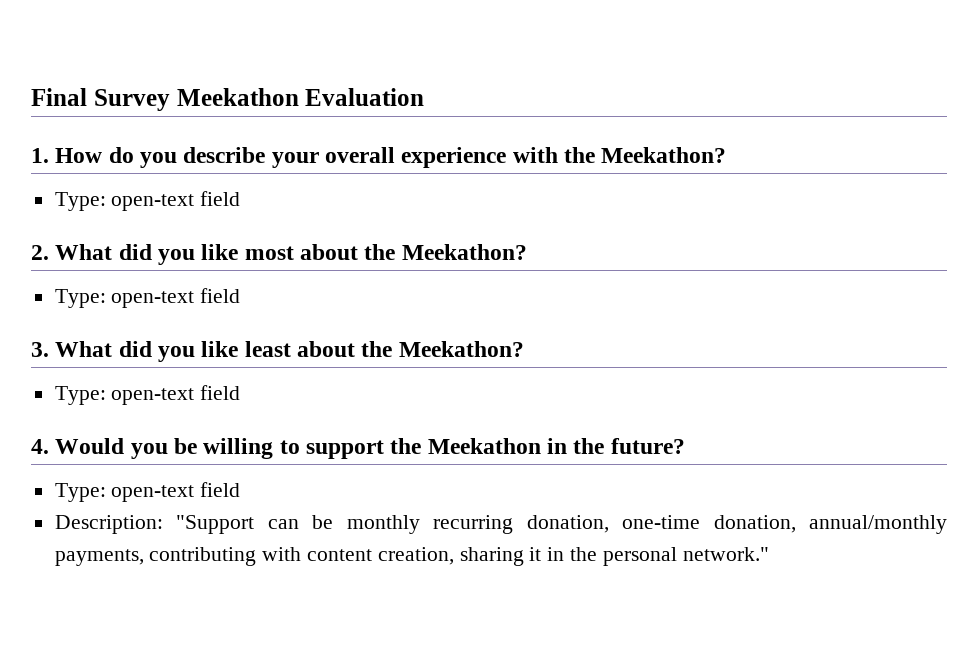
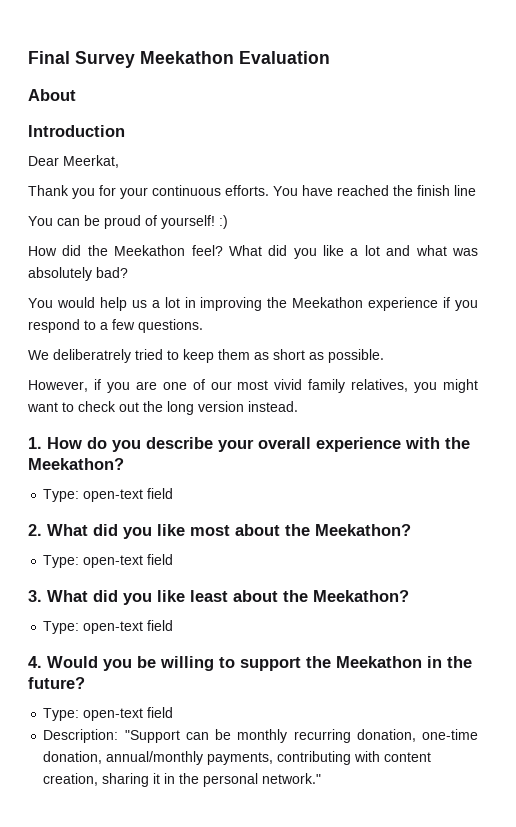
+ About
+ Introduction
+ Dear Meerkat,
+ Thank you for your continuous efforts. You have reached the finish line
+ You can be proud of yourself! :)
+ How did the Meekathon feel? What did you like a lot and what was absolutely bad?
+ You would help us a lot in improving the Meekathon experience if you respond to a few questions.
+ We deliberatrely tried to keep them as short as possible.
+ However, if you are one of our most vivid family relatives, you might want to check out the long version instead.

